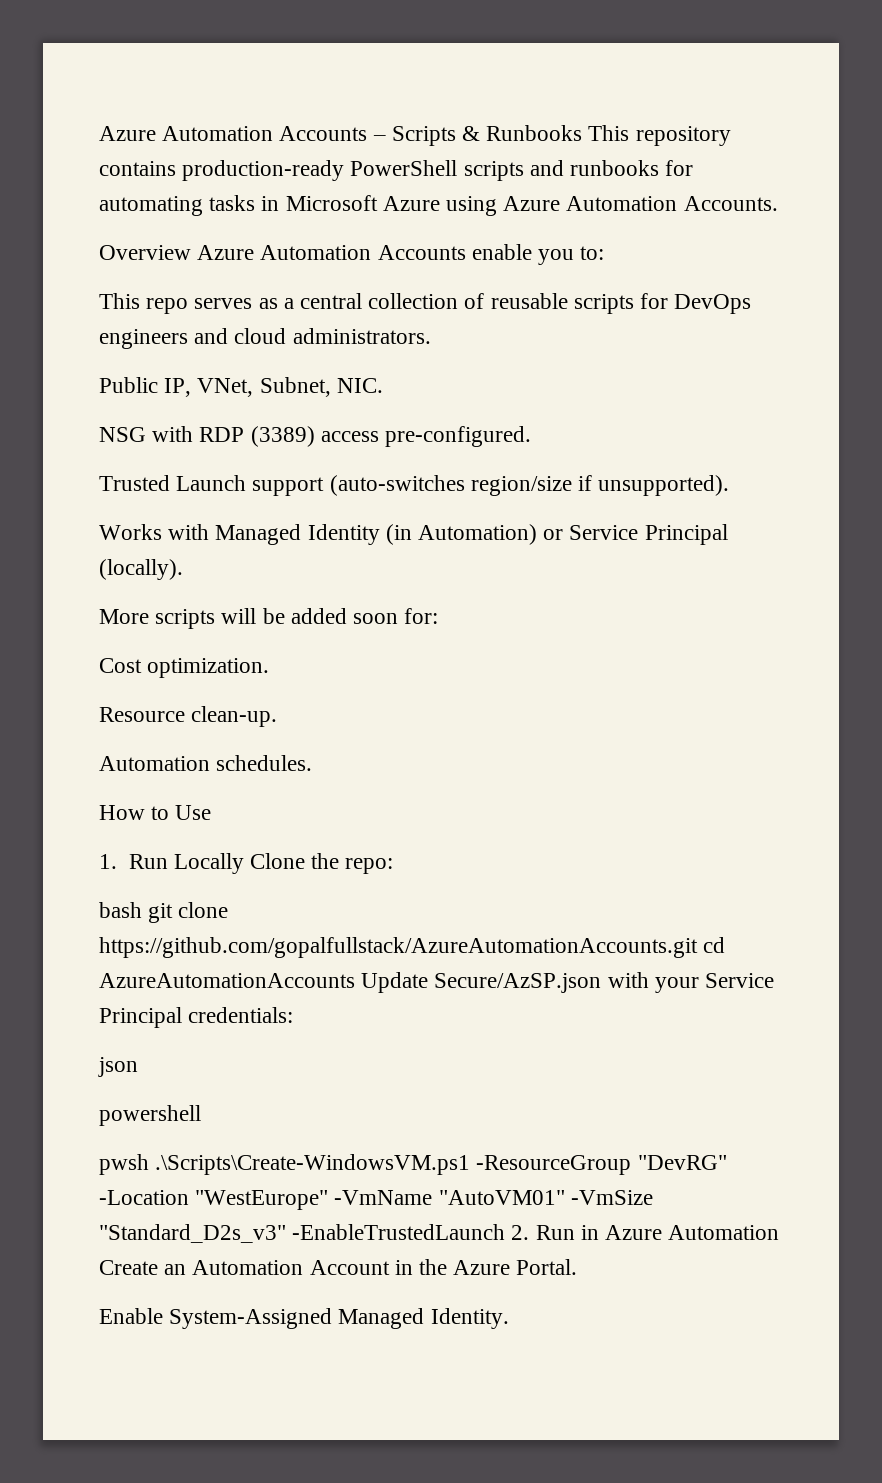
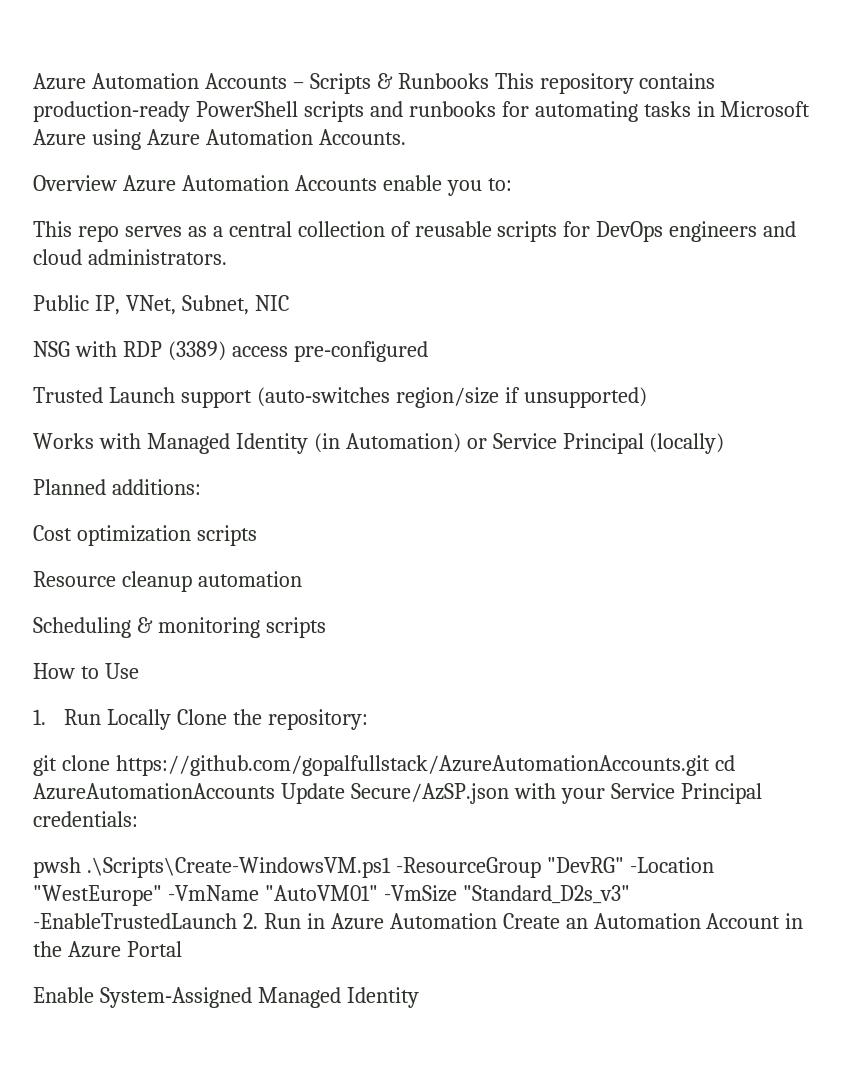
- Public IP, VNet, Subnet, NIC.
+ Public IP, VNet, Subnet, NIC
- NSG with RDP (3389) access pre-configured.
+ NSG with RDP (3389) access pre‑configured
- Trusted Launch support (auto‑switches region/size if unsupported).
+ Trusted Launch support (auto‑switches region/size if unsupported)
- Works with Managed Identity (in Automation) or Service Principal (locally).
- More scripts will be added soon for:
+ Works with Managed Identity (in Automation) or Service Principal (locally)
+ Planned additions:
- Cost optimization.
+ Cost optimization scripts
- Resource clean-up.
- Automation schedules.
+ Resource cleanup automation
+ Scheduling & monitoring scripts
- 1. Run Locally Clone the repo:
- bash git clone https://github.com/gopalfullstack/AzureAutomationAccounts.git cd AzureAutomationAccounts Update Secure/AzSP.json with your Service Principal credentials:
+ 1. Run Locally Clone the repository:
+ git clone https://github.com/gopalfullstack/AzureAutomationAccounts.git cd AzureAutomationAccounts Update Secure/AzSP.json with your Service Principal credentials:
- json
- powershell
- pwsh .\Scripts\Create-WindowsVM.ps1 -ResourceGroup "DevRG" -Location "WestEurope" -VmName "AutoVM01" -VmSize "Standard_D2s_v3" -EnableTrustedLaunch 2. Run in Azure Automation Create an Automation Account in the Azure Portal.
+ pwsh .\Scripts\Create-WindowsVM.ps1 -ResourceGroup "DevRG" -Location "WestEurope" -VmName "AutoVM01" -VmSize "Standard_D2s_v3" -EnableTrustedLaunch 2. Run in Azure Automation Create an Automation Account in the Azure Portal
- Enable System‑Assigned Managed Identity.
+ Enable System‑Assigned Managed Identity

